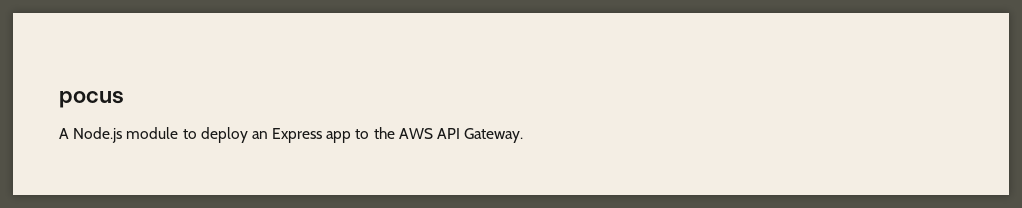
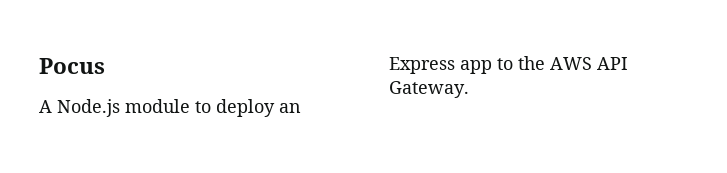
- pocus
+ Pocus

